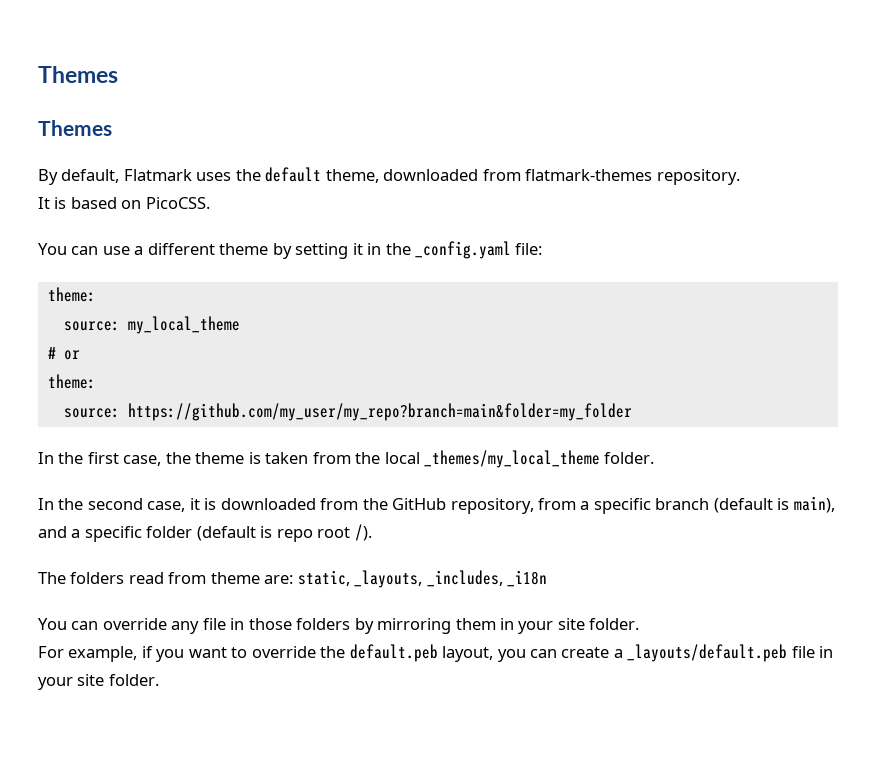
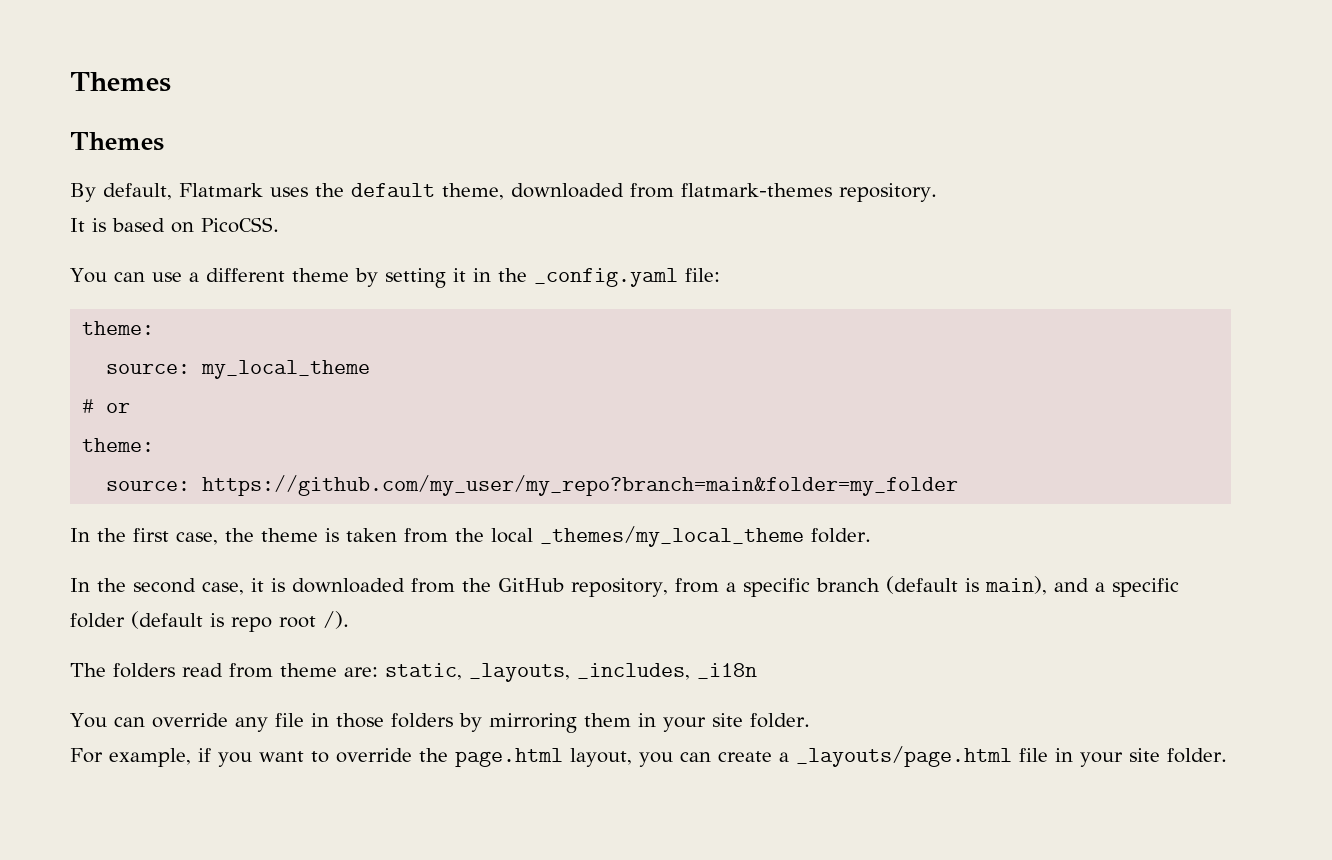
- For example, if you want to override the default.peb layout, you can create a _layouts/default.peb file in your site folder.
+ For example, if you want to override the page.html layout, you can create a _layouts/page.html file in your site folder.

